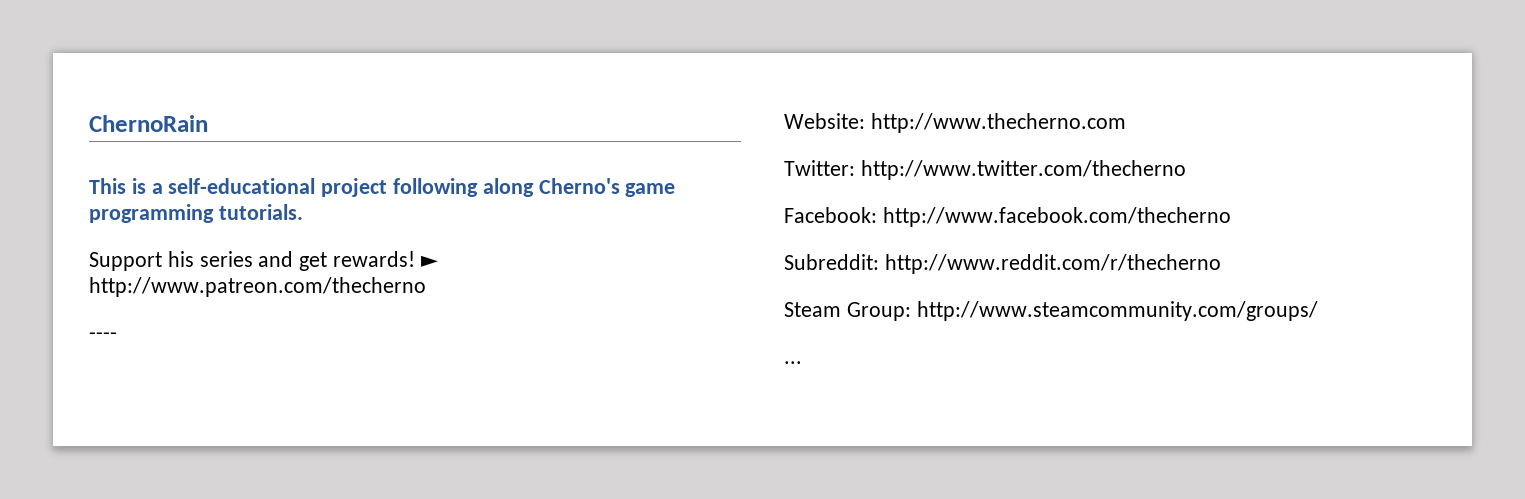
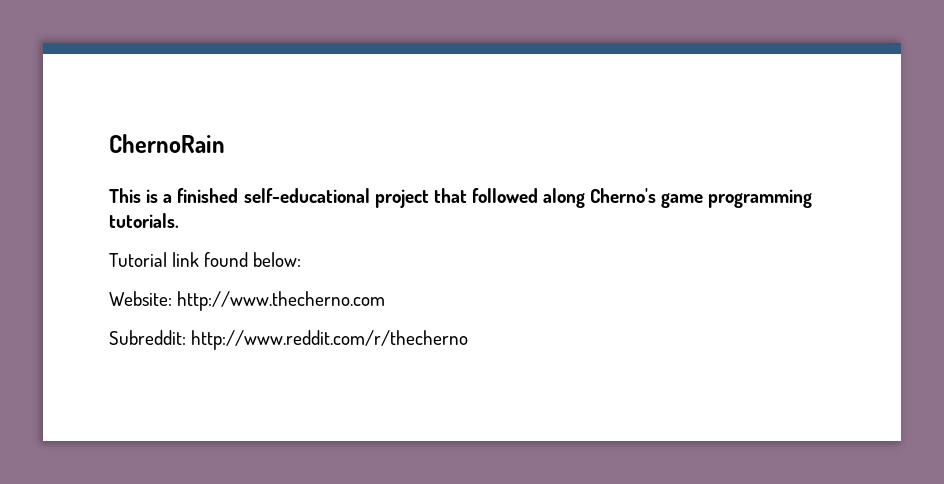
- This is a self-educational project following along Cherno's game programming tutorials.
+ This is a finished self-educational project that followed along Cherno's game programming tutorials.
- Support his series and get rewards! ► http://www.patreon.com/thecherno
- ----
+ Tutorial link found below:
  Website: http://www.thecherno.com
- Twitter: http://www.twitter.com/thecherno
- Facebook: http://www.facebook.com/thecherno
  Subreddit: http://www.reddit.com/r/thecherno
- Steam Group: http://www.steamcommunity.com/groups/
- ...

